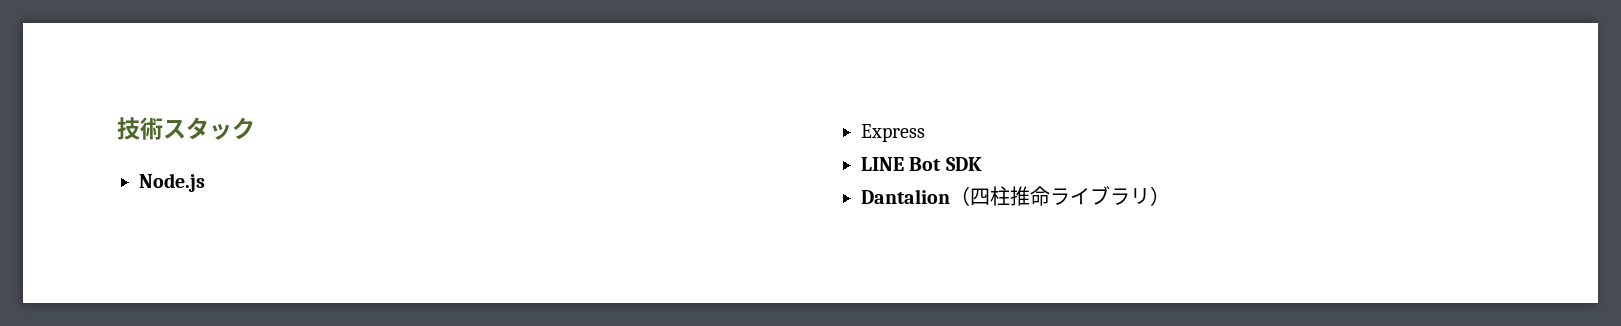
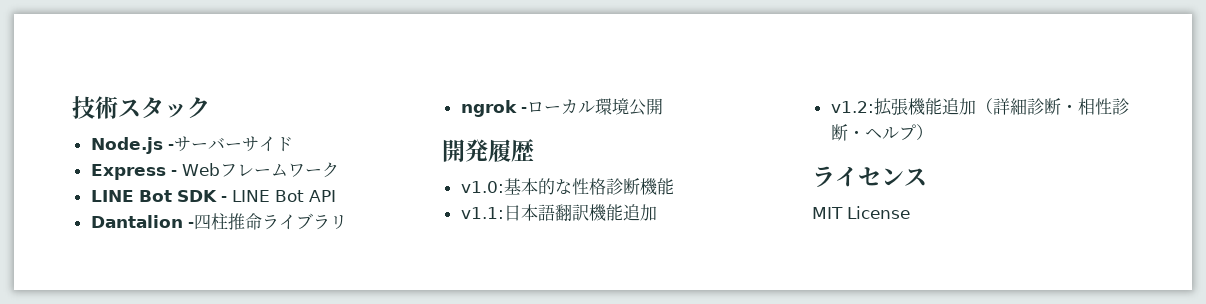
- Node.js
- Express
+ Node.js -サーバーサイド
+ Express - Webフレームワーク
- LINE Bot SDK
+ LINE Bot SDK - LINE Bot API
- Dantalion（四柱推命ライブラリ）
+ Dantalion -四柱推命ライブラリ
+ ngrok -ローカル環境公開
+ 開発履歴
+ v1.0:基本的な性格診断機能
+ v1.1:日本語翻訳機能追加
+ v1.2:拡張機能追加（詳細診断・相性診断・ヘルプ）
+ ライセンス
+ MIT License

